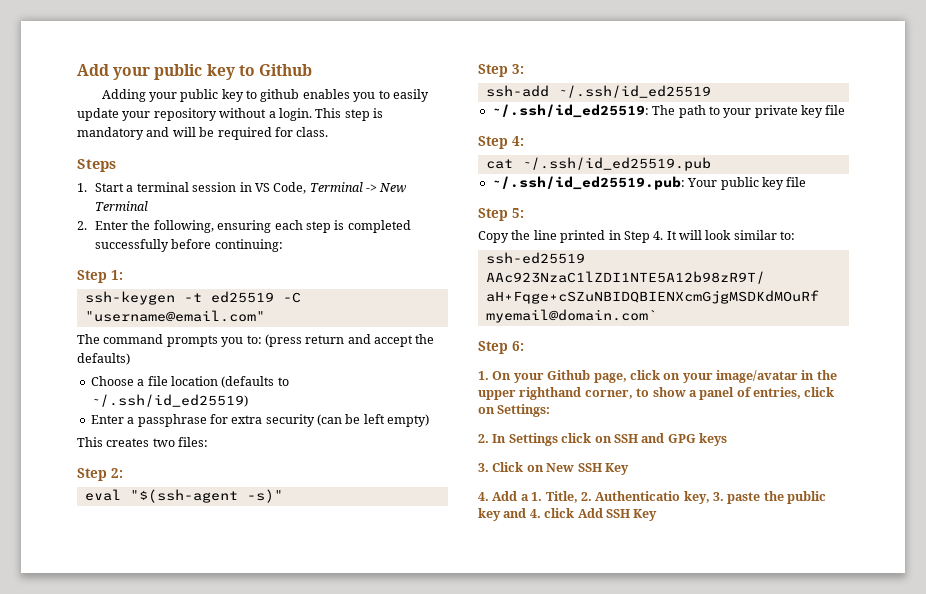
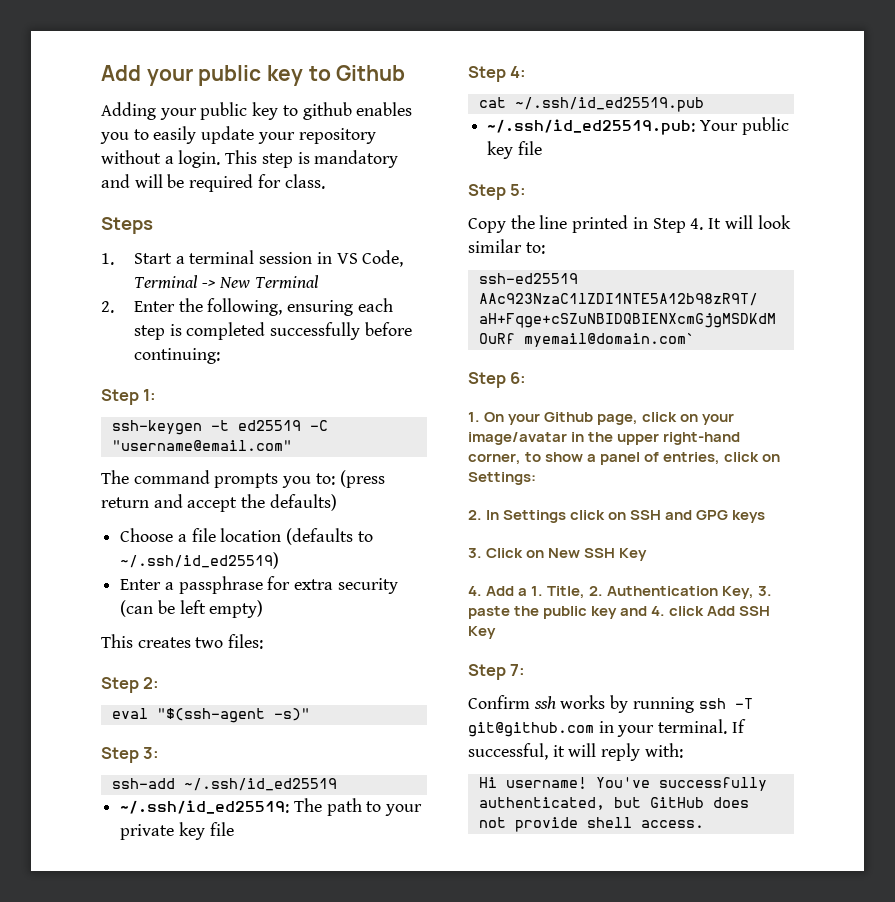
- 1. On your Github page, click on your image/avatar in the upper righthand corner, to show a panel of entries, click on Settings:
+ 1. On your Github page, click on your image/avatar in the upper right-hand corner, to show a panel of entries, click on Settings:
- 4. Add a 1. Title, 2. Authenticatio key, 3. paste the public key and 4. click Add SSH Key
+ 4. Add a 1. Title, 2. Authentication Key, 3. paste the public key and 4. click Add SSH Key
+ Step 7:
+ Confirm ssh works by running ssh -T git@github.com in your terminal. If successful, it will reply with:
+ Hi username! You've successfully authenticated, but GitHub does not provide shell access.

